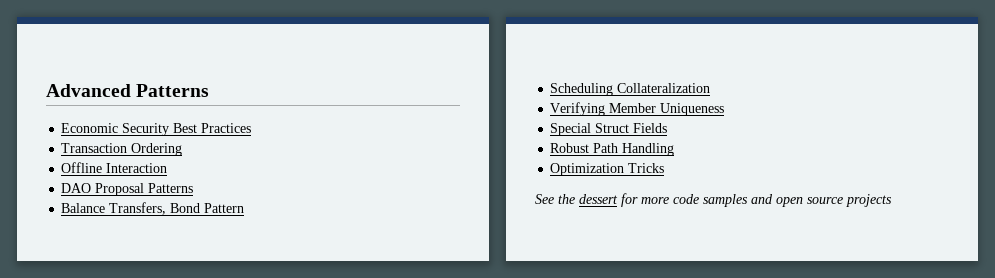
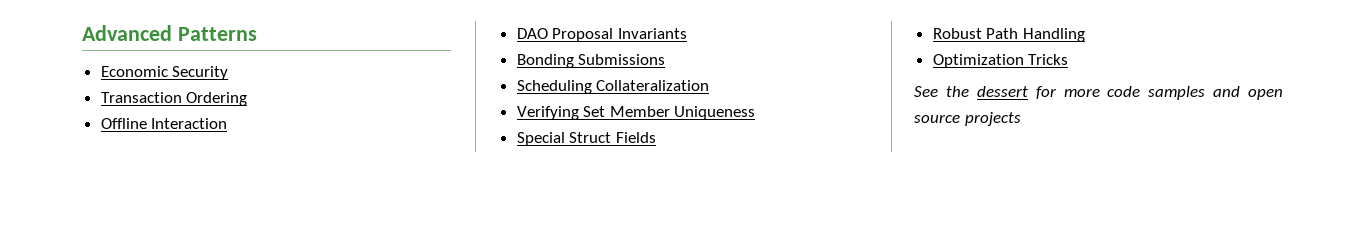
- Economic Security Best Practices
+ Economic Security
- DAO Proposal Patterns
- Balance Transfers, Bond Pattern
+ DAO Proposal Invariants
+ Bonding Submissions
- Verifying Member Uniqueness
+ Verifying Set Member Uniqueness

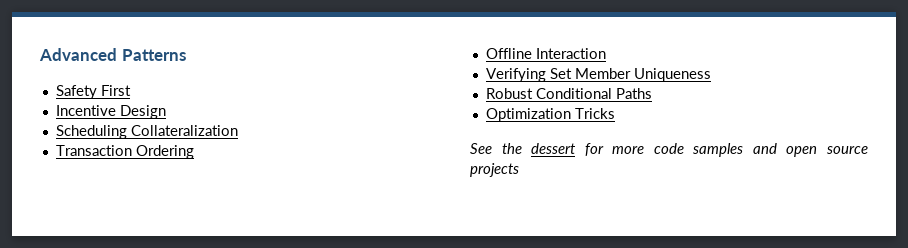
- Economic Security
+ Safety First
+ Incentive Design
+ Scheduling Collateralization
  Transaction Ordering
  Offline Interaction
- DAO Proposal Invariants
- Bonding Submissions
- Scheduling Collateralization
- Special Struct Fields
- Robust Path Handling
+ Robust Conditional Paths

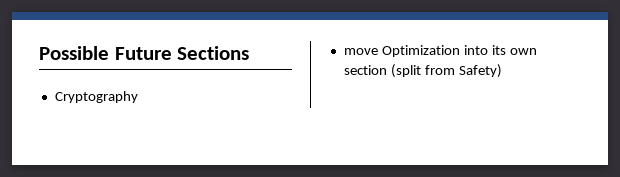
- Advanced Patterns
- Safety First
- Incentive Design
- Scheduling Collateralization
- Transaction Ordering
- Offline Interaction
- Verifying Set Member Uniqueness
- Robust Conditional Paths
- Optimization Tricks
- See the dessert for more code samples and open source projects
+ Possible Future Sections
+ Cryptography
+ move Optimization into its own section (split from Safety)

